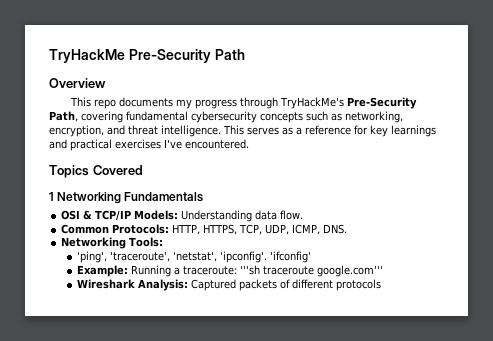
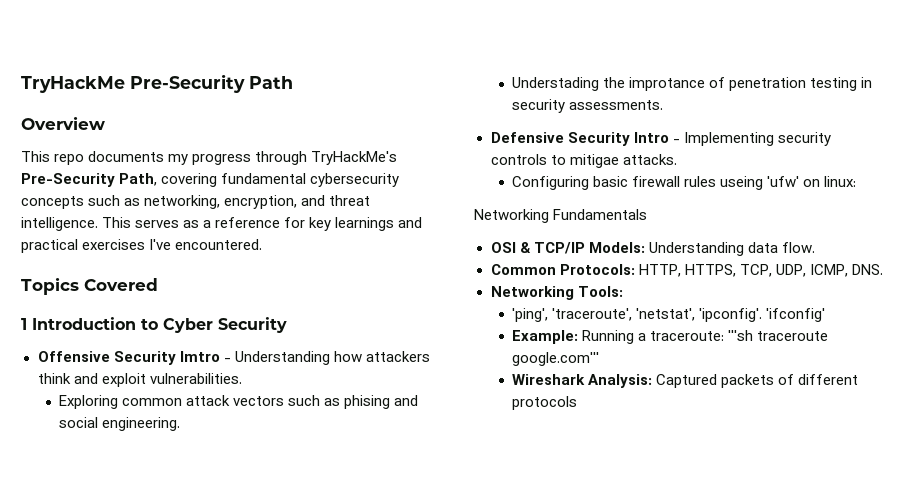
- 1 Networking Fundamentals
+ 1 Introduction to Cyber Security
+ Offensive Security Imtro - Understanding how attackers think and exploit vulnerabilities.
+ Exploring common attack vectors such as phising and social engineering.
+ Understading the improtance of penetration testing in security assessments.
+ Defensive Security Intro - Implementing security controls to mitigae attacks.
+ Configuring basic firewall rules useing 'ufw' on linux:
+ Networking Fundamentals

